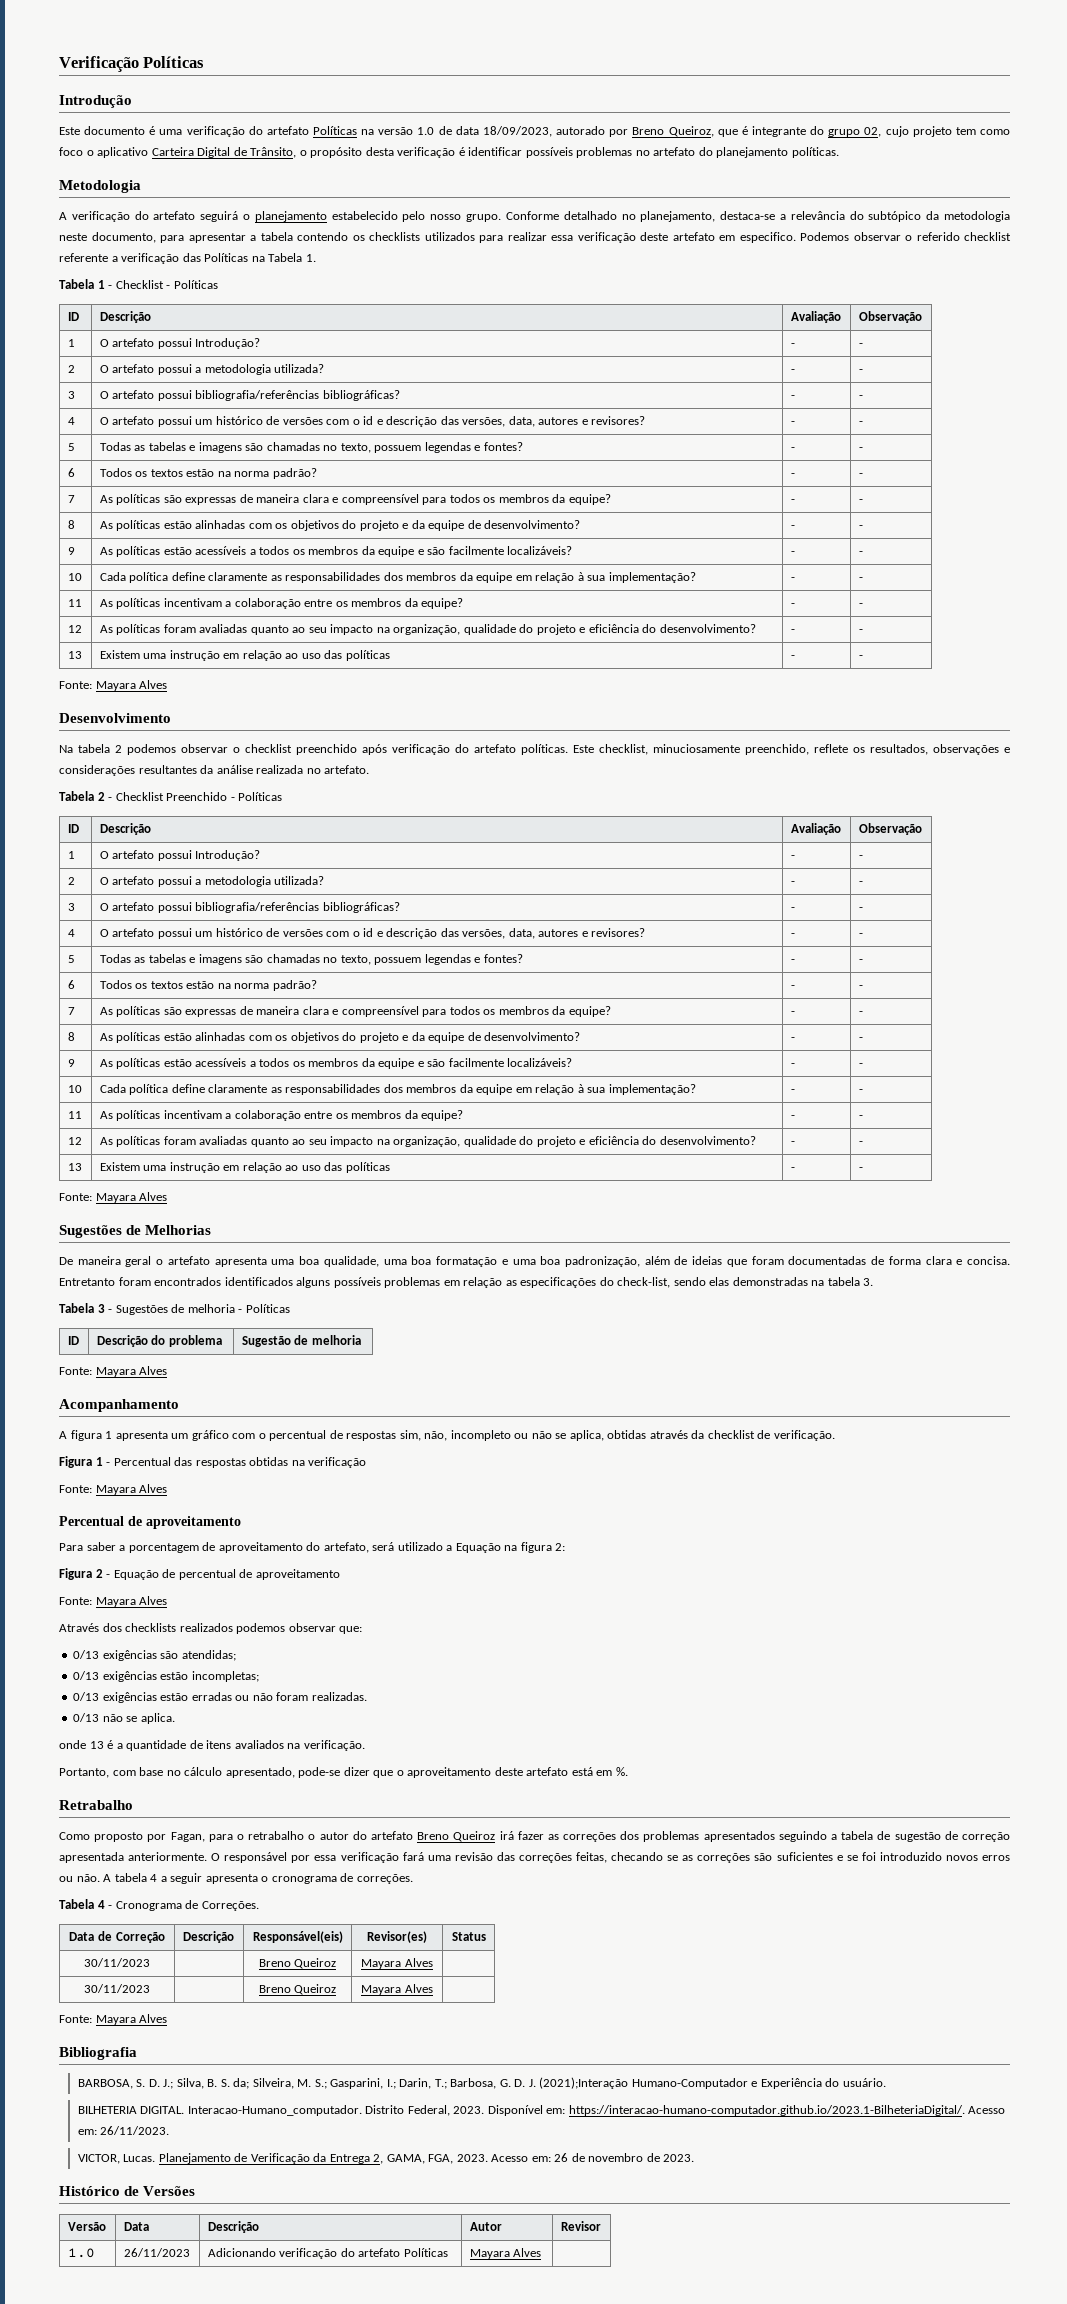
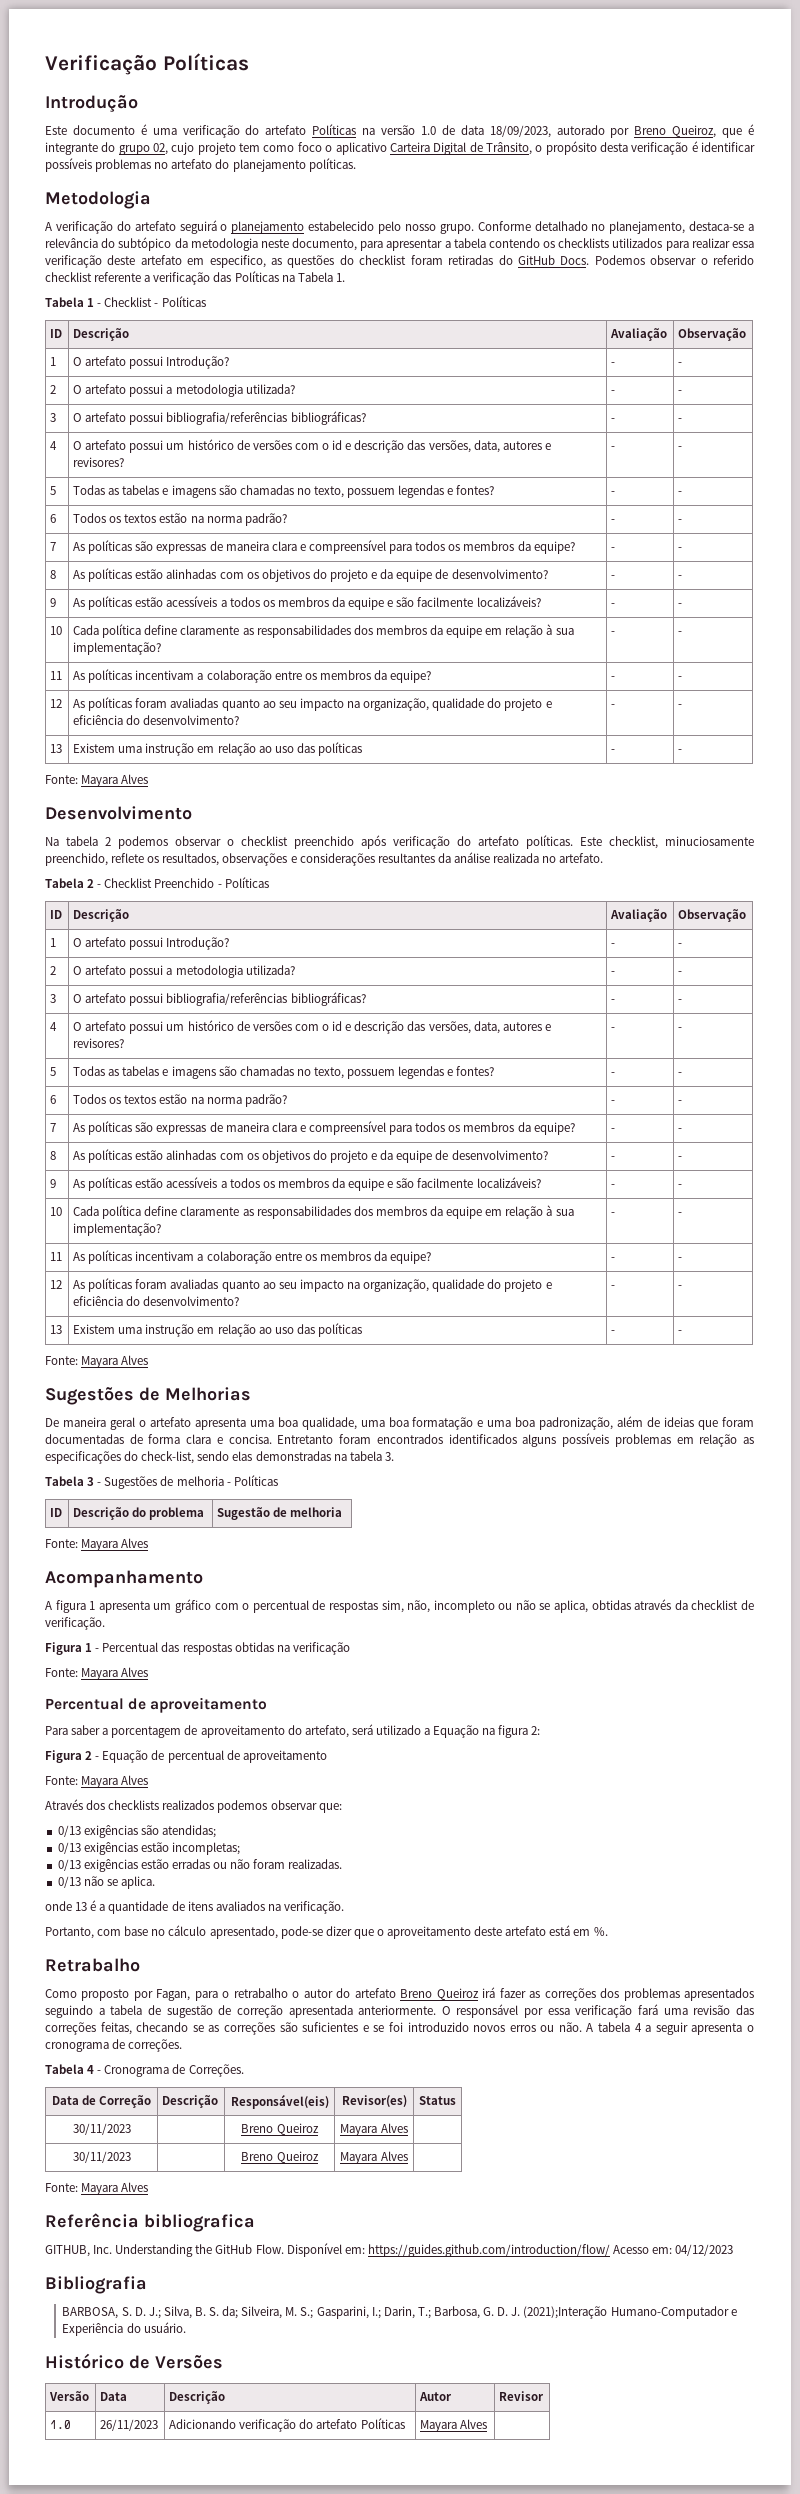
- Conforme detalhado no planejamento, destaca-se a relevância do subtópico da metodologia neste documento, para apresentar a tabela contendo os checklists utilizados para realizar essa verificação deste artefato em especifico.
+ Conforme detalhado no planejamento, destaca-se a relevância do subtópico da metodologia neste documento, para apresentar a tabela contendo os checklists utilizados para realizar essa verificação deste artefato em especifico, as questões do checklist foram retiradas do GitHub Docs.
+ Referência bibliografica
+ GITHUB, Inc. Understanding the GitHub Flow. Disponível em: https://guides.github.com/introduction/flow/ Acesso em: 04/12/2023
- BILHETERIA DIGITAL. Interacao-Humano_computador. Distrito Federal, 2023. Disponível em: https://interacao-humano-computador.github.io/2023.1-BilheteriaDigital/. Acesso em: 26/11/2023.
- VICTOR, Lucas. Planejamento de Verificação da Entrega 2, GAMA, FGA, 2023. Acesso em: 26 de novembro de 2023.

